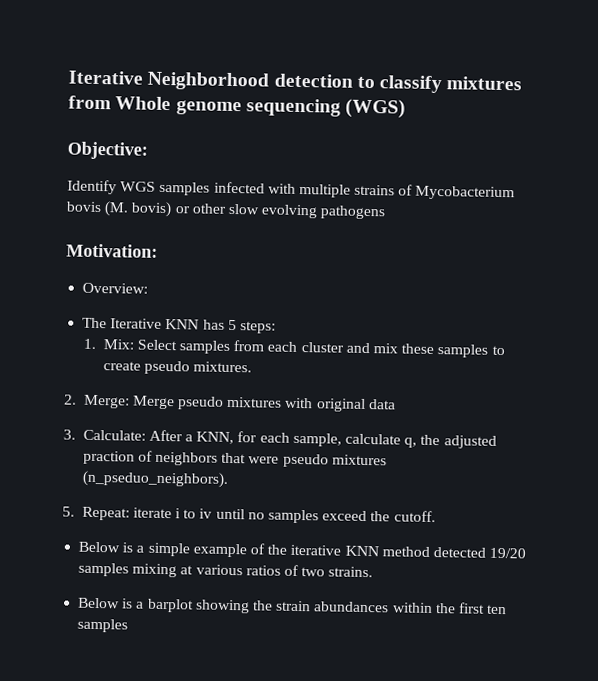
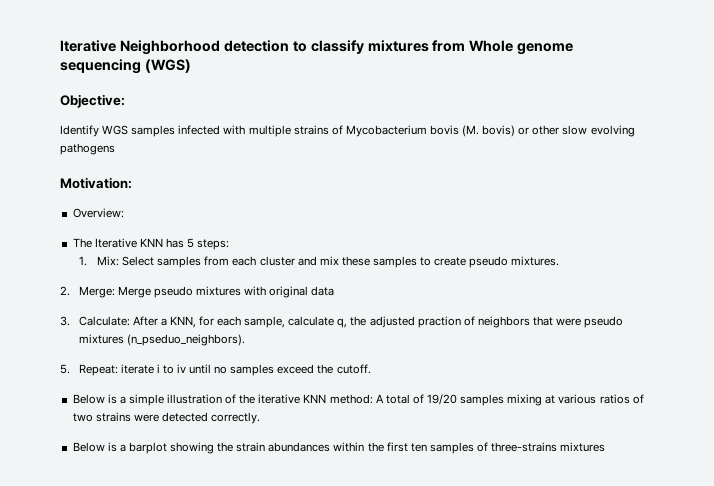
- Below is a simple example of the iterative KNN method detected 19/20 samples mixing at various ratios of two strains.
+ Below is a simple illustration of the iterative KNN method: A total of 19/20 samples mixing at various ratios of two strains were detected correctly.
- Below is a barplot showing the strain abundances within the first ten samples
+ Below is a barplot showing the strain abundances within the first ten samples of three-strains mixtures

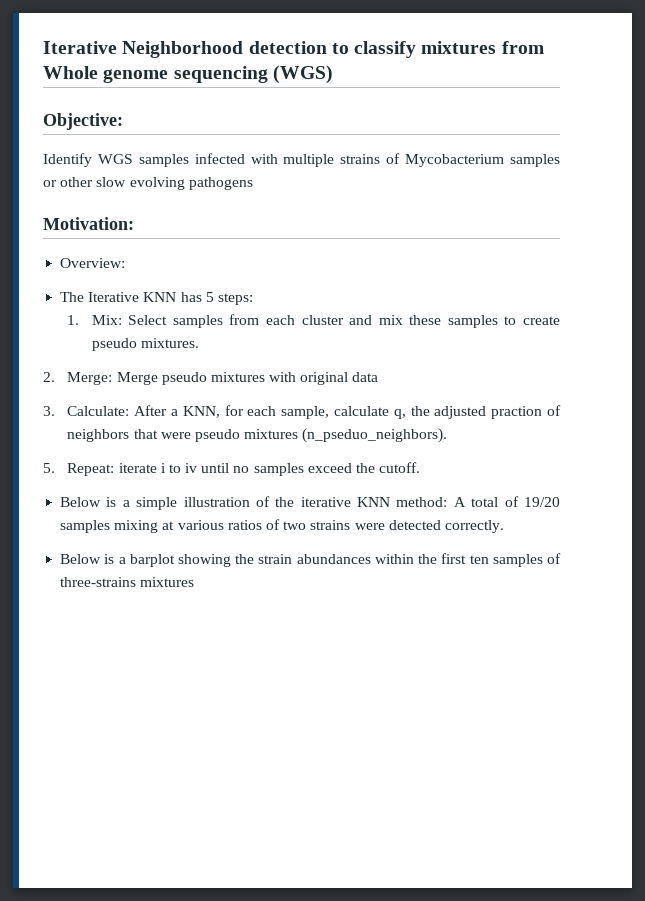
- Identify WGS samples infected with multiple strains of Mycobacterium bovis (M. bovis) or other slow evolving pathogens
+ Identify WGS samples infected with multiple strains of Mycobacterium samples or other slow evolving pathogens

